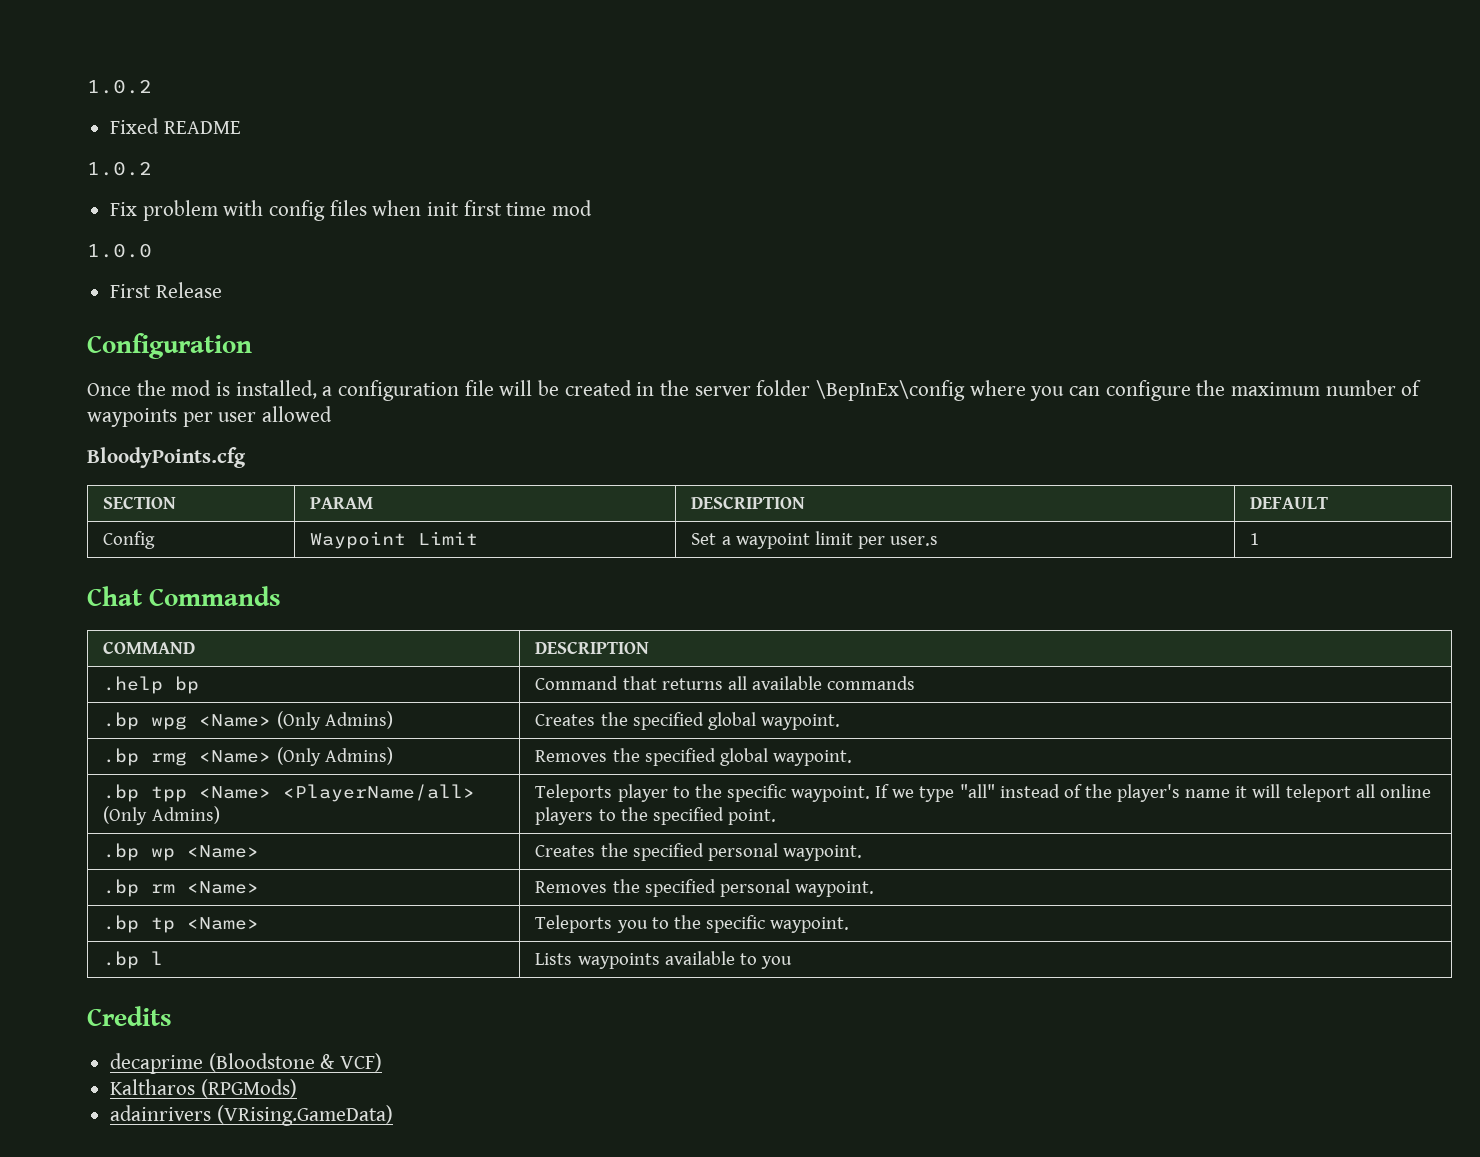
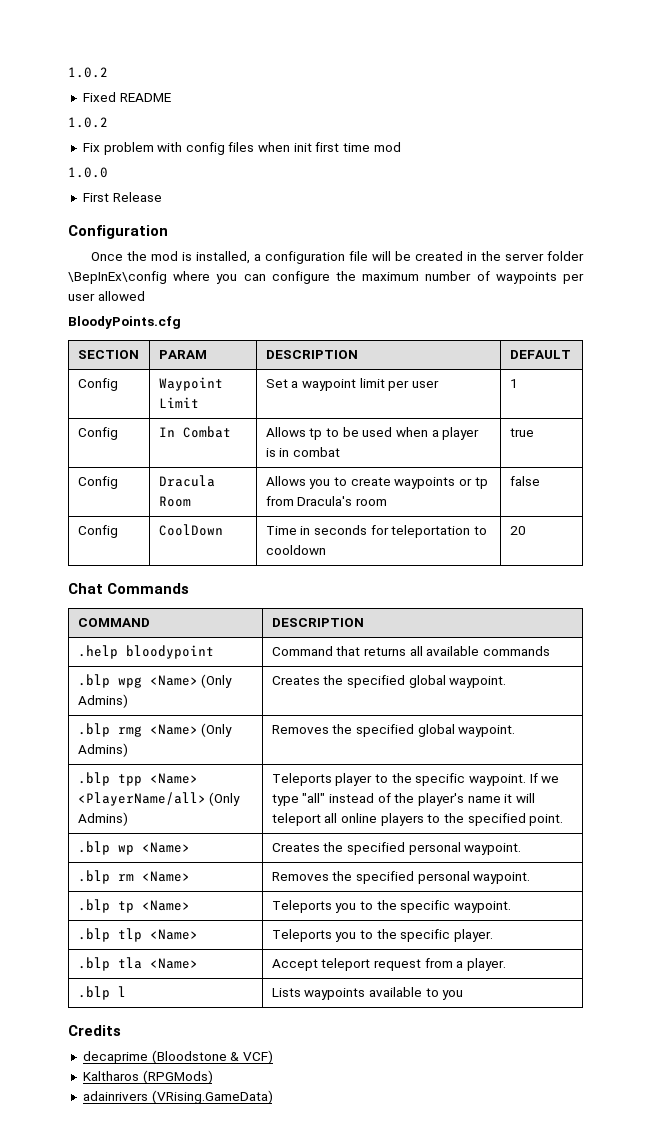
- Config | Waypoint Limit | Set a waypoint limit per user.s | 1
+ Config | Waypoint Limit | Set a waypoint limit per user | 1
+ Config | In Combat | Allows tp to be used when a player is in combat | true
+ Config | Dracula Room | Allows you to create waypoints or tp from Dracula's room | false
+ Config | CoolDown | Time in seconds for teleportation to cooldown | 20
- .help bp | Command that returns all available commands
+ .help bloodypoint | Command that returns all available commands
- .bp wpg <Name> (Only Admins) | Creates the specified global waypoint.
+ .blp wpg <Name> (Only Admins) | Creates the specified global waypoint.
- .bp rmg <Name> (Only Admins) | Removes the specified global waypoint.
+ .blp rmg <Name> (Only Admins) | Removes the specified global waypoint.
- .bp tpp <Name> <PlayerName/all> (Only Admins) | Teleports player to the specific waypoint. If we type "all" instead of the player's name it will teleport all online players to the specified point.
+ .blp tpp <Name> <PlayerName/all> (Only Admins) | Teleports player to the specific waypoint. If we type "all" instead of the player's name it will teleport all online players to the specified point.
- .bp wp <Name> | Creates the specified personal waypoint.
+ .blp wp <Name> | Creates the specified personal waypoint.
- .bp rm <Name> | Removes the specified personal waypoint.
+ .blp rm <Name> | Removes the specified personal waypoint.
- .bp tp <Name> | Teleports you to the specific waypoint.
+ .blp tp <Name> | Teleports you to the specific waypoint.
- .bp l | Lists waypoints available to you
+ .blp tlp <Name> | Teleports you to the specific player.
+ .blp tla <Name> | Accept teleport request from a player.
+ .blp l | Lists waypoints available to you

